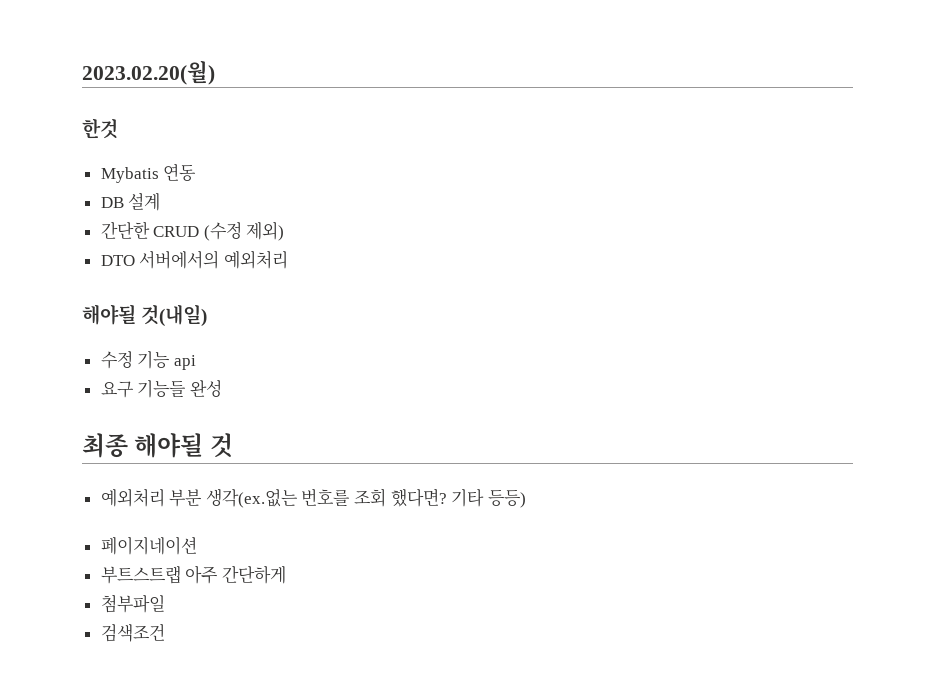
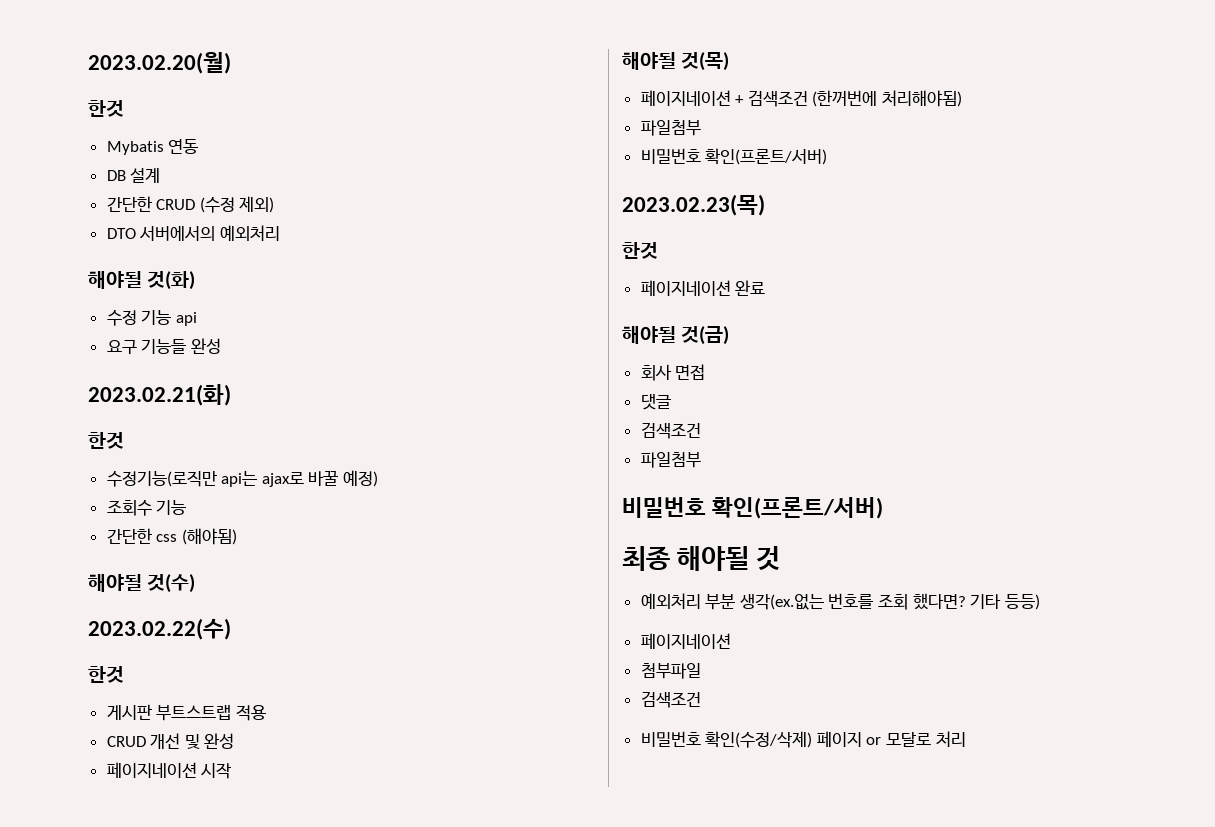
- 해야될 것(내일)
+ 해야될 것(화)
+ 2023.02.21(화)
+ 한것
+ 수정기능(로직만 api는 ajax로 바꿀 예정)
+ 조회수 기능
+ 간단한 css (해야됨)
+ 해야될 것(수)
+ 2023.02.22(수)
+ 한것
+ 게시판 부트스트랩 적용
+ CRUD 개선 및 완성
+ 페이지네이션 시작
+ 해야될 것(목)
+ 페이지네이션 + 검색조건 (한꺼번에 처리해야됨)
+ 파일첨부
+ 비밀번호 확인(프론트/서버)
+ 2023.02.23(목)
+ 한것
+ 페이지네이션 완료
+ 해야될 것(금)
+ 회사 면접
+ 댓글
+ 검색조건
+ 파일첨부
+ 비밀번호 확인(프론트/서버)
- 부트스트랩 아주 간단하게
+ 비밀번호 확인(수정/삭제) 페이지 or 모달로 처리

